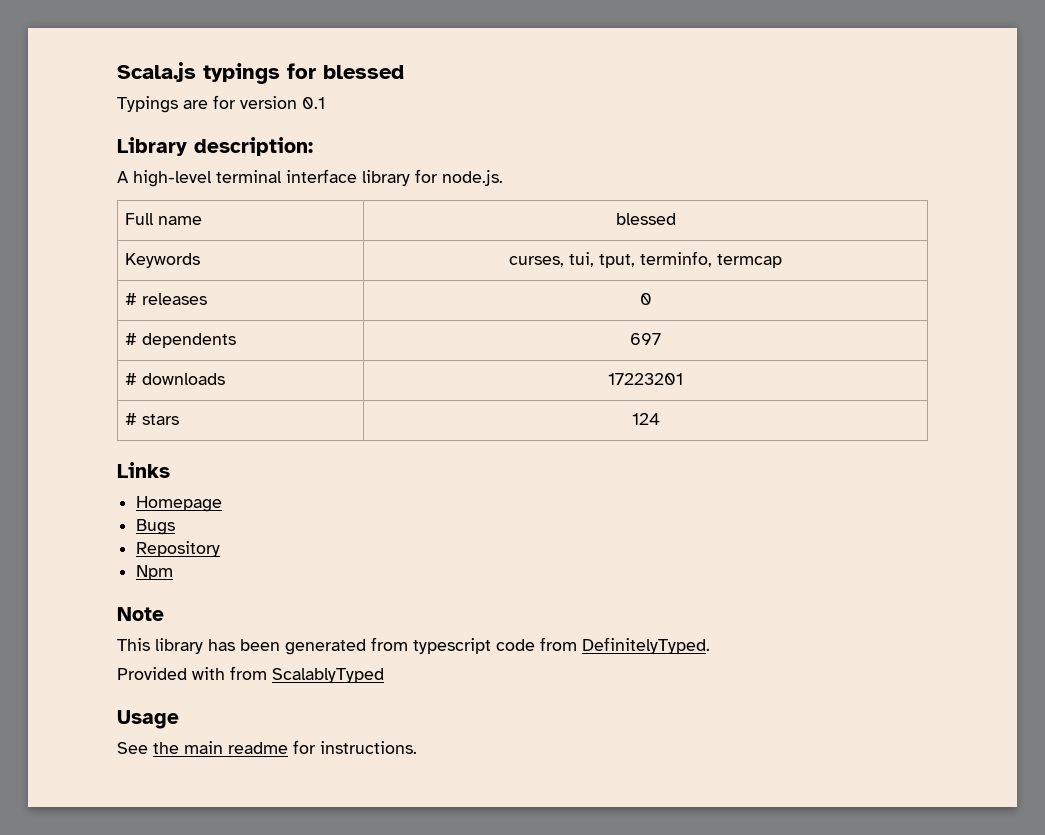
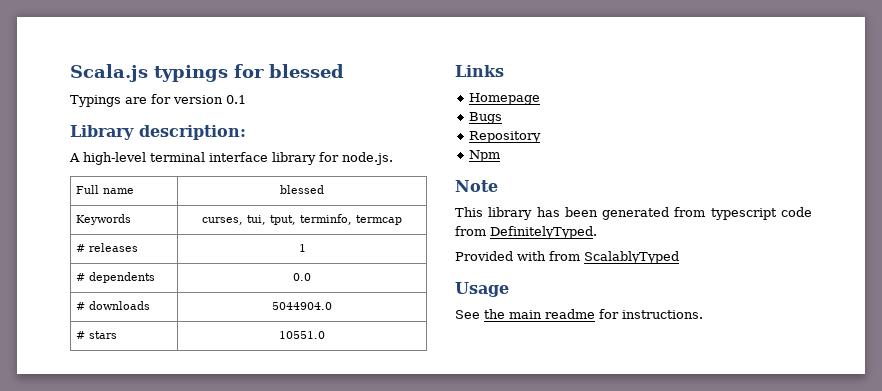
- # releases | 0
+ # releases | 1
- # dependents | 697
+ # dependents | 0.0
- # downloads | 17223201
+ # downloads | 5044904.0
- # stars | 124
+ # stars | 10551.0

